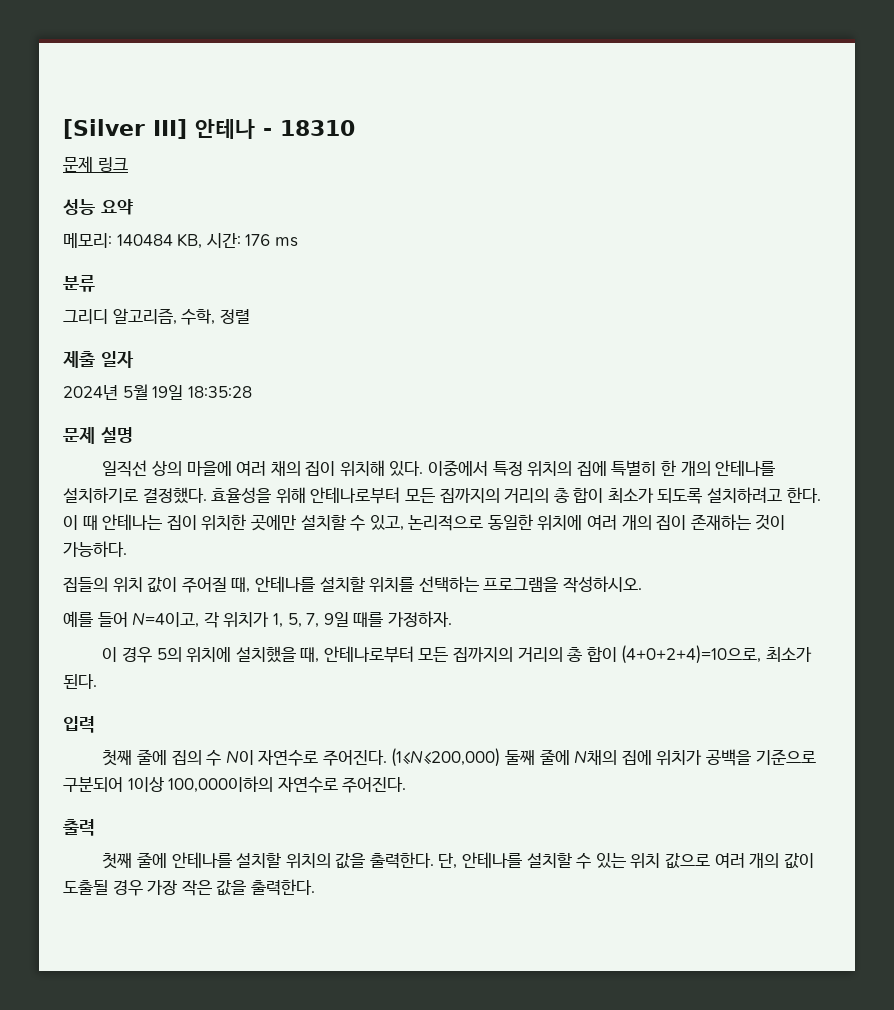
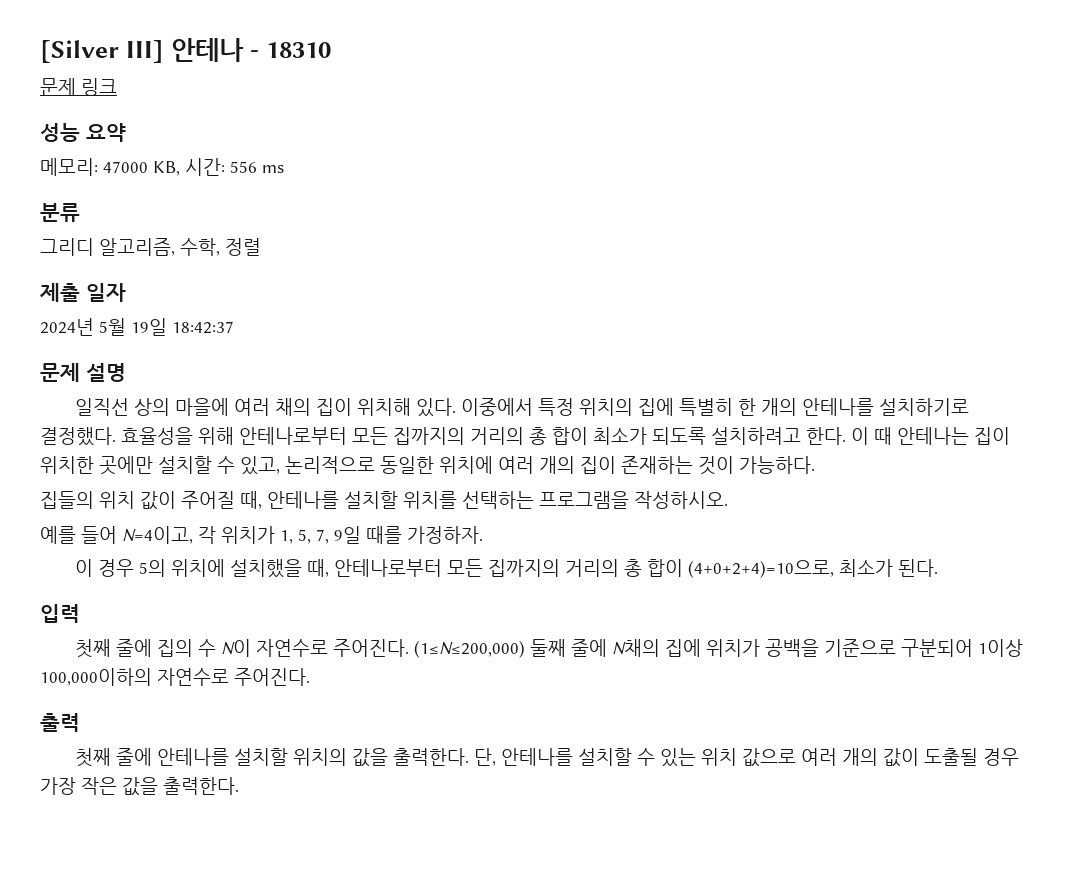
- 메모리: 140484 KB, 시간: 176 ms
+ 메모리: 47000 KB, 시간: 556 ms
- 2024년 5월 19일 18:35:28
+ 2024년 5월 19일 18:42:37

